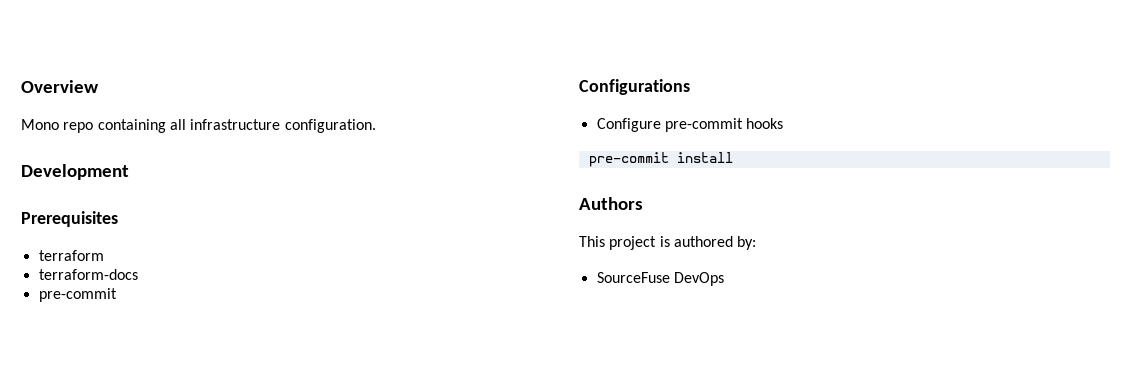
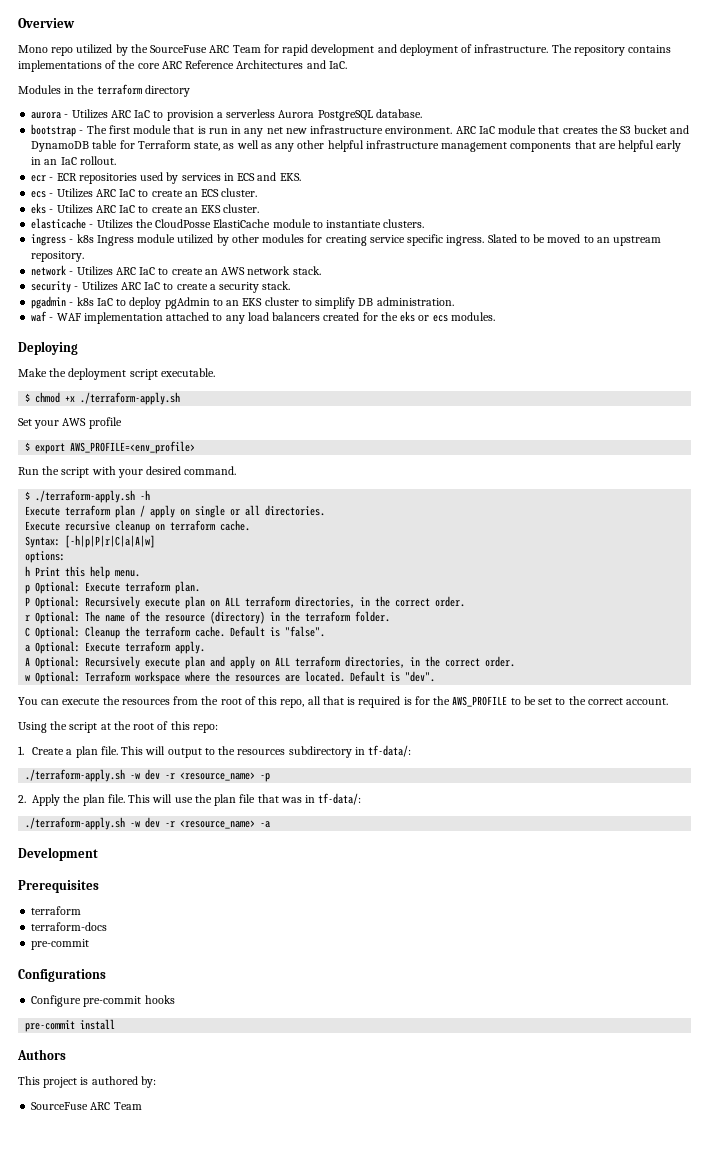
- Mono repo containing all infrastructure configuration.
+ Mono repo utilized by the SourceFuse ARC Team for rapid development and deployment of infrastructure. The repository contains implementations of the core ARC Reference Architectures and IaC.
+ Modules in the terraform directory
+ aurora - Utilizes ARC IaC to provision a serverless Aurora PostgreSQL database.
+ bootstrap - The first module that is run in any net new infrastructure environment. ARC IaC module that creates the S3 bucket and DynamoDB table for Terraform state, as well as any other helpful infrastructure management components that are helpful early in an IaC rollout.
+ ecr - ECR repositories used by services in ECS and EKS.
+ ecs - Utilizes ARC IaC to create an ECS cluster.
+ eks - Utilizes ARC IaC to create an EKS cluster.
+ elasticache - Utilizes the CloudPosse ElastiCache module to instantiate clusters.
+ ingress - k8s Ingress module utilized by other modules for creating service specific ingress. Slated to be moved to an upstream repository.
+ network - Utilizes ARC IaC to create an AWS network stack.
+ security - Utilizes ARC IaC to create a security stack.
+ pgadmin - k8s IaC to deploy pgAdmin to an EKS cluster to simplify DB administration.
+ waf - WAF implementation attached to any load balancers created for the eks or ecs modules.
+ Deploying
+ Make the deployment script executable.
+ $ chmod +x ./terraform-apply.sh
+ Set your AWS profile
+ $ export AWS_PROFILE=<env_profile>
+ Run the script with your desired command.
+ $ ./terraform-apply.sh -h
+ Execute terraform plan / apply on single or all directories.
+ Execute recursive cleanup on terraform cache.
+ Syntax: [-h|p|P|r|C|a|A|w]
+ options:
+ h Print this help menu.
+ p Optional: Execute terraform plan.
+ P Optional: Recursively execute plan on ALL terraform directories, in the correct order.
+ r Optional: The name of the resource (directory) in the terraform folder.
+ C Optional: Cleanup the terraform cache. Default is "false".
+ a Optional: Execute terraform apply.
+ A Optional: Recursively execute plan and apply on ALL terraform directories, in the correct order.
+ w Optional: Terraform workspace where the resources are located. Default is "dev".
+ You can execute the resources from the root of this repo, all that is required is for the AWS_PROFILE to be set to the correct account.
+ Using the script at the root of this repo:
+ 1. Create a plan file. This will output to the resources subdirectory in tf-data/:
+ ./terraform-apply.sh -w dev -r <resource_name> -p
+ 2. Apply the plan file. This will use the plan file that was in tf-data/:
+ ./terraform-apply.sh -w dev -r <resource_name> -a
  This project is authored by:
- SourceFuse DevOps
+ SourceFuse ARC Team

